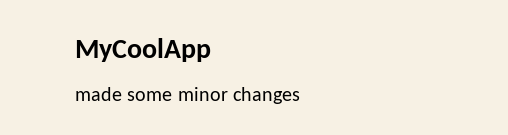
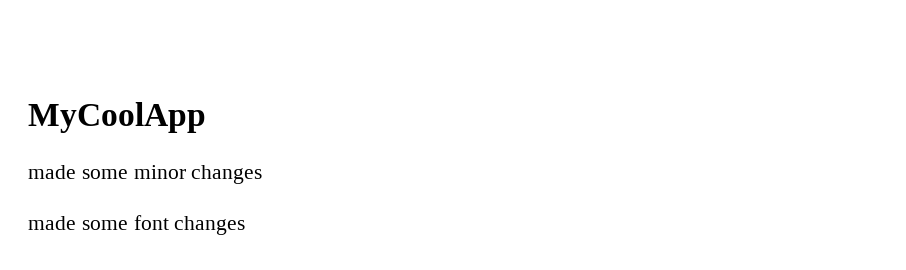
+ made some font changes

